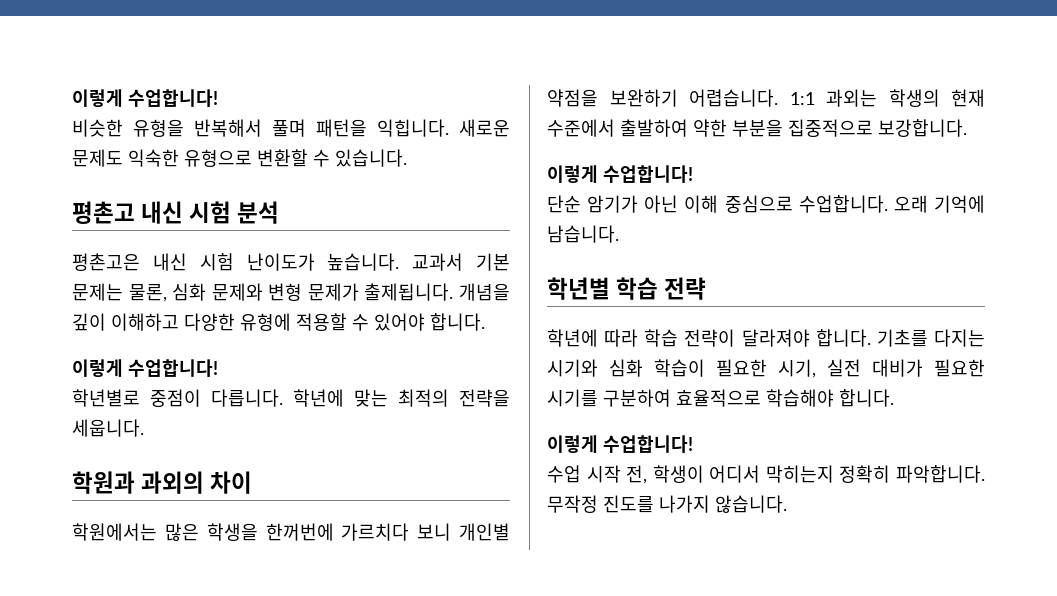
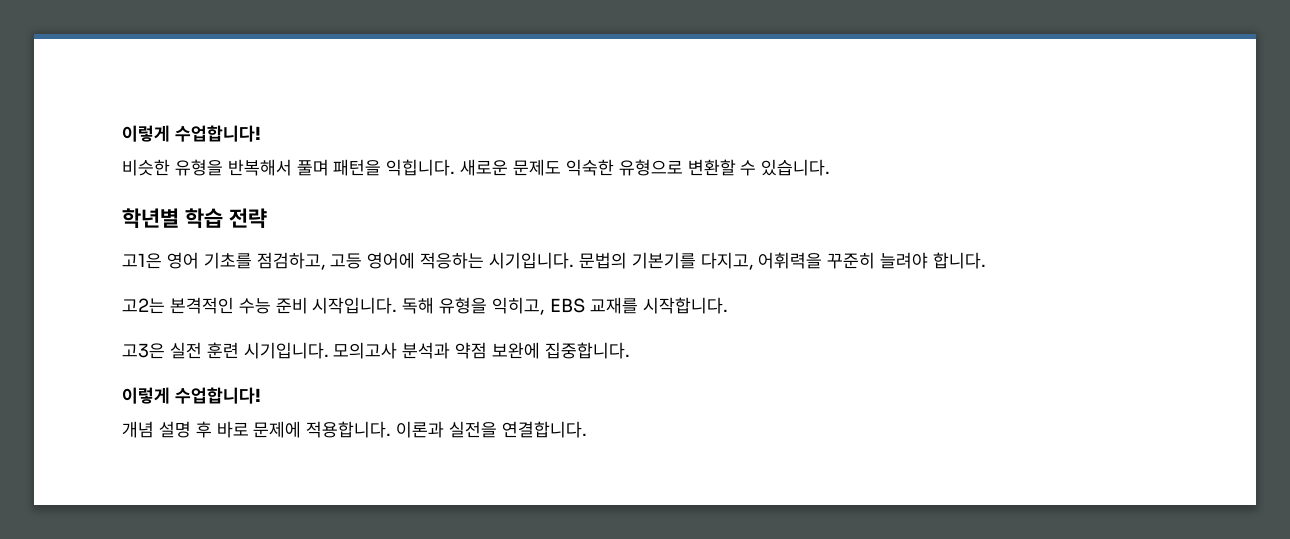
- 평촌고 내신 시험 분석
- 평촌고은 내신 시험 난이도가 높습니다. 교과서 기본 문제는 물론, 심화 문제와 변형 문제가 출제됩니다. 개념을 깊이 이해하고 다양한 유형에 적용할 수 있어야 합니다.
+ 학년별 학습 전략
+ 고1은 영어 기초를 점검하고, 고등 영어에 적응하는 시기입니다. 문법의 기본기를 다지고, 어휘력을 꾸준히 늘려야 합니다.
+ 고2는 본격적인 수능 준비 시작입니다. 독해 유형을 익히고, EBS 교재를 시작합니다.
+ 고3은 실전 훈련 시기입니다. 모의고사 분석과 약점 보완에 집중합니다.
  이렇게 수업합니다!
- 학년별로 중점이 다릅니다. 학년에 맞는 최적의 전략을 세웁니다.
- 학원과 과외의 차이
- 학원에서는 많은 학생을 한꺼번에 가르치다 보니 개인별 약점을 보완하기 어렵습니다. 1:1 과외는 학생의 현재 수준에서 출발하여 약한 부분을 집중적으로 보강합니다.
- 이렇게 수업합니다!
- 단순 암기가 아닌 이해 중심으로 수업합니다. 오래 기억에 남습니다.
- 학년별 학습 전략
- 학년에 따라 학습 전략이 달라져야 합니다. 기초를 다지는 시기와 심화 학습이 필요한 시기, 실전 대비가 필요한 시기를 구분하여 효율적으로 학습해야 합니다.
- 이렇게 수업합니다!
- 수업 시작 전, 학생이 어디서 막히는지 정확히 파악합니다. 무작정 진도를 나가지 않습니다.
+ 개념 설명 후 바로 문제에 적용합니다. 이론과 실전을 연결합니다.

